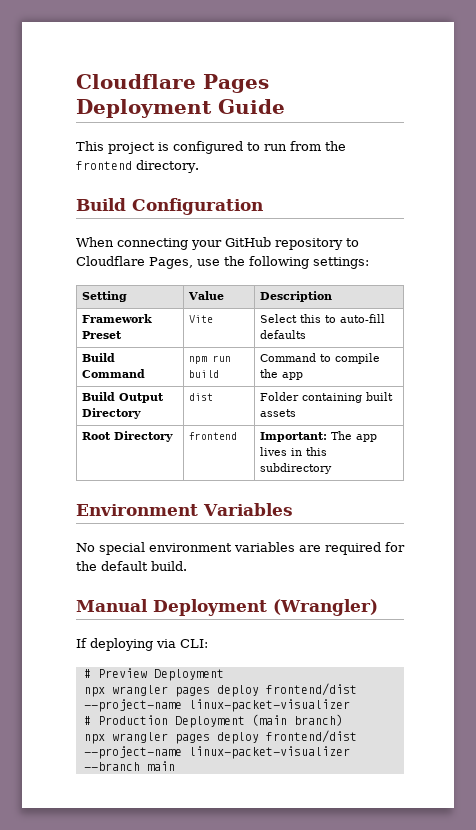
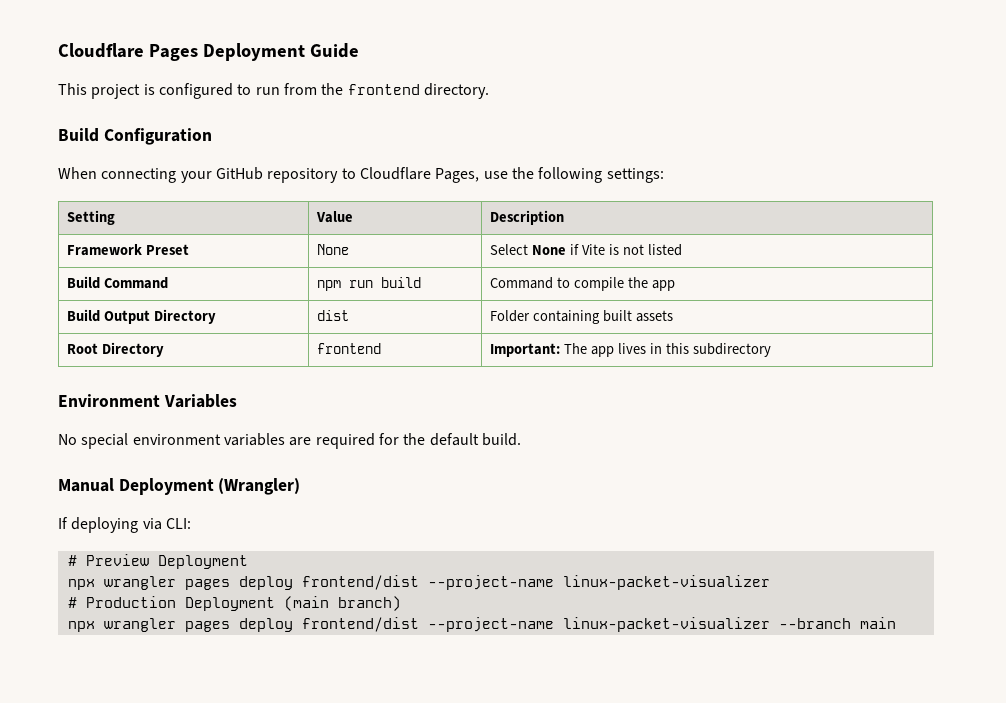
- Framework Preset | Vite | Select this to auto-fill defaults
+ Framework Preset | None | Select None if Vite is not listed

